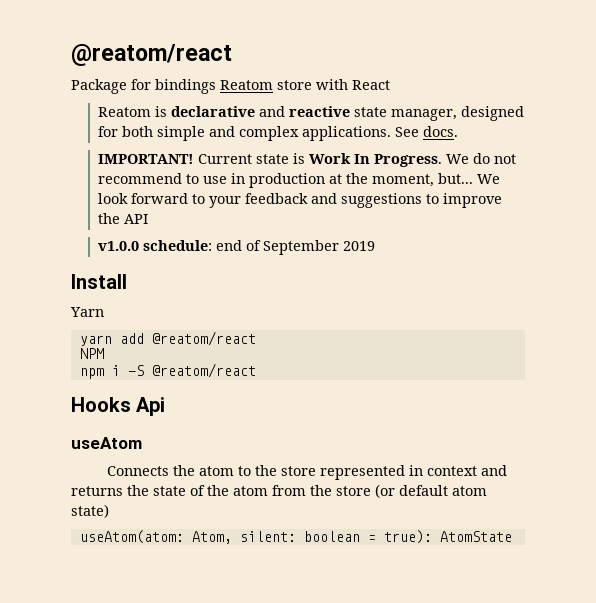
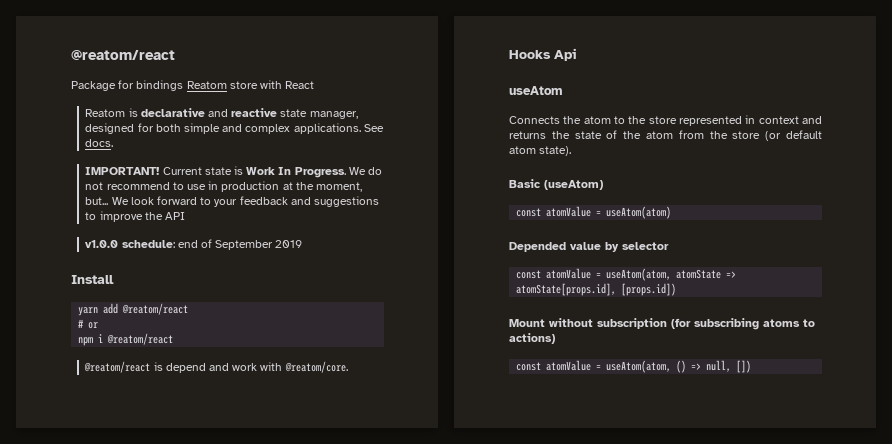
- Yarn
- NPM
+ # or
- npm i -S @reatom/react
+ npm i @reatom/react
+ @reatom/react is depend and work with @reatom/core.
- Connects the atom to the store represented in context and returns the state of the atom from the store (or default atom state)
- useAtom(atom: Atom, silent: boolean = true): AtomState
+ Connects the atom to the store represented in context and returns the state of the atom from the store (or default atom state).
+ Basic (useAtom)
+ const atomValue = useAtom(atom)
+ Depended value by selector
+ const atomValue = useAtom(atom, atomState => atomState[props.id], [props.id])
+ Mount without subscription (for subscribing atoms to actions)
+ const atomValue = useAtom(atom, () => null, [])

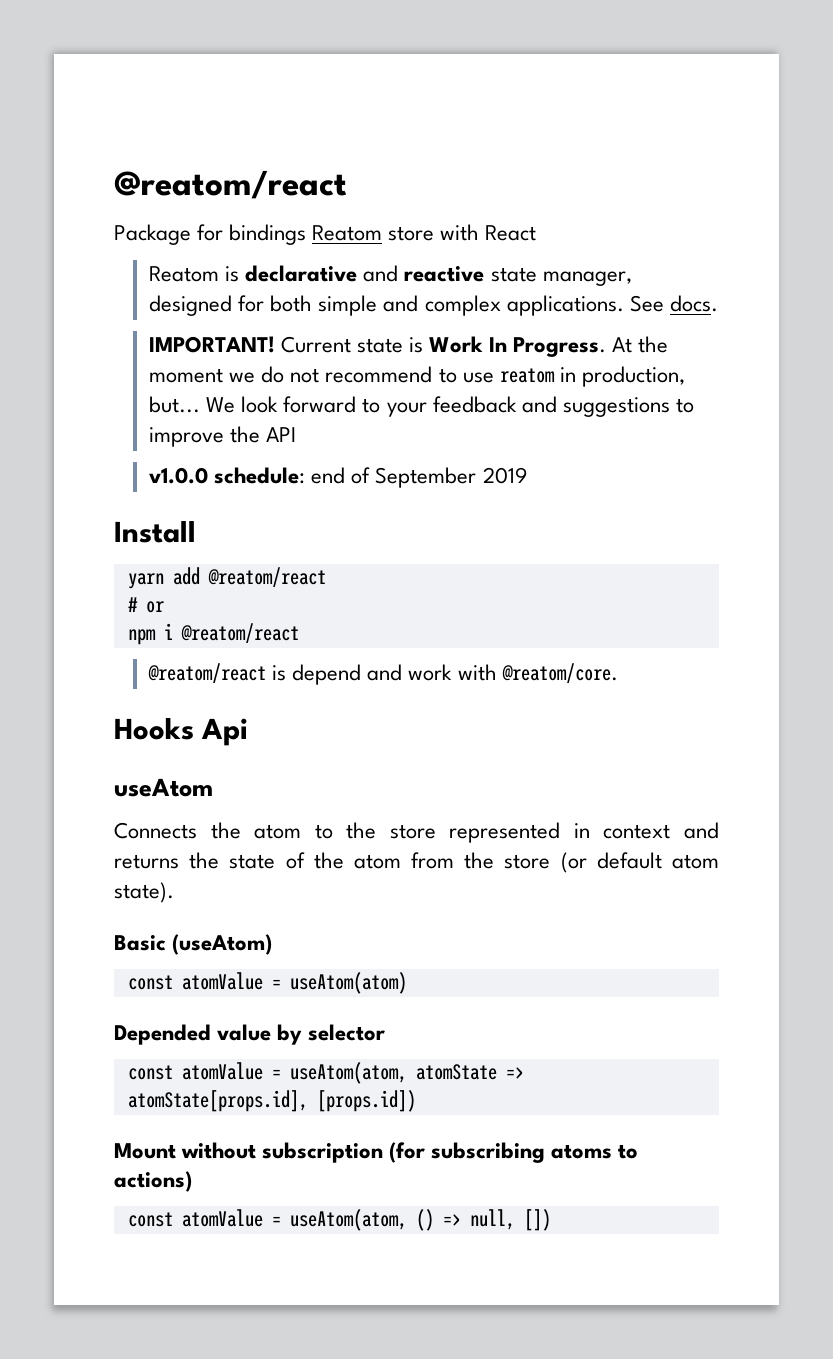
- We do not recommend to use in production at the moment, but...
+ At the moment we do not recommend to use reatom in production, but...

